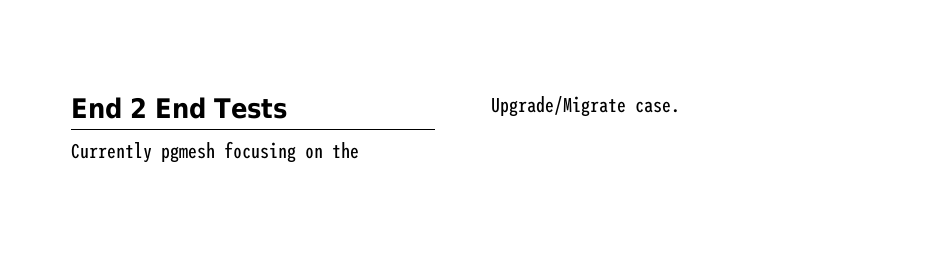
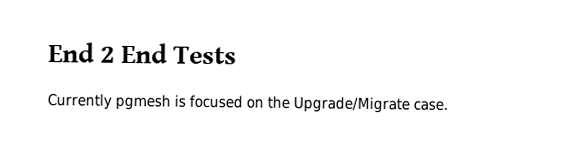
- Currently pgmesh focusing on the Upgrade/Migrate case.
+ Currently pgmesh is focused on the Upgrade/Migrate case.

